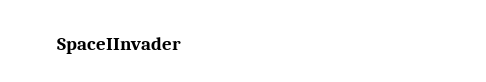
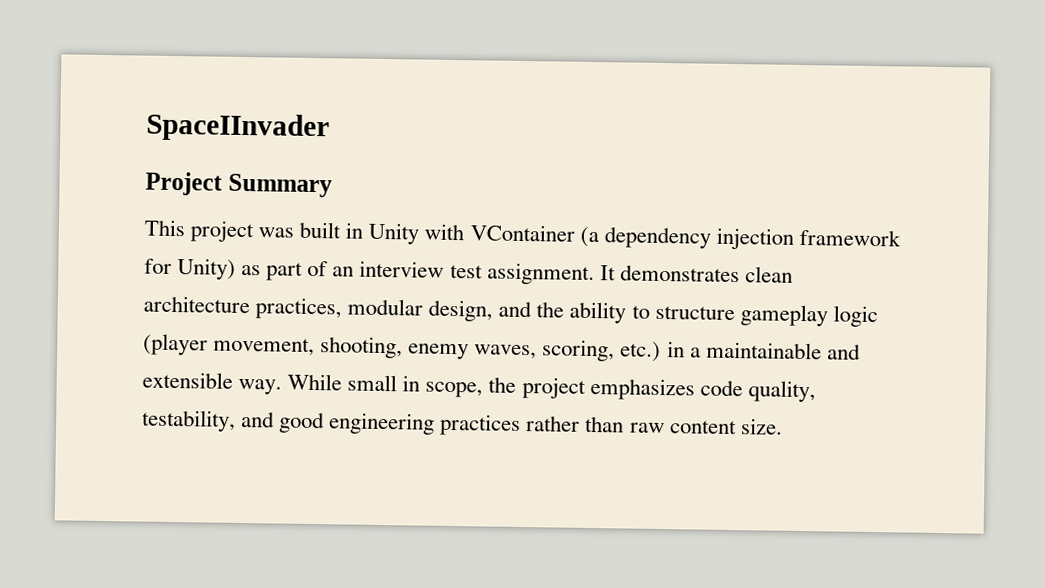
+ Project Summary
+ This project was built in Unity with VContainer (a dependency injection framework for Unity) as part of an interview test assignment. It demonstrates clean architecture practices, modular design, and the ability to structure gameplay logic (player movement, shooting, enemy waves, scoring, etc.) in a maintainable and extensible way. While small in scope, the project emphasizes code quality, testability, and good engineering practices rather than raw content size.

